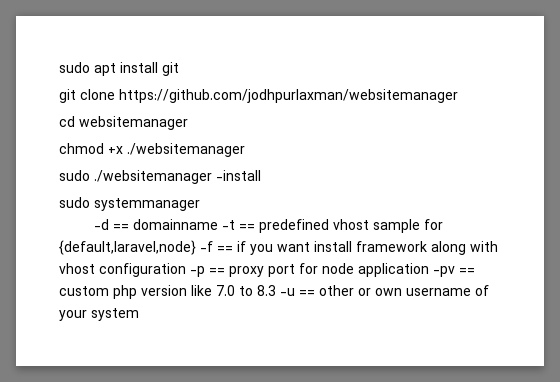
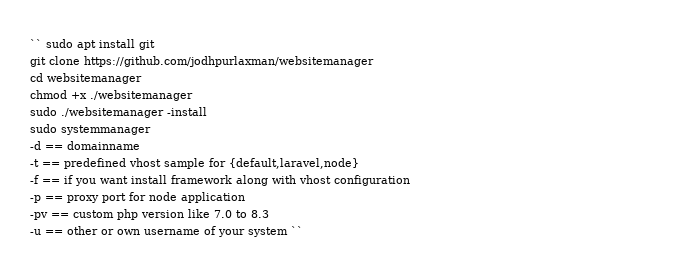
- sudo apt install git
+ `` sudo apt install git
- -d == domainname -t == predefined vhost sample for {default,laravel,node} -f == if you want install framework along with vhost configuration -p == proxy port for node application -pv == custom php version like 7.0 to 8.3 -u == other or own username of your system
+ -d == domainname
+ -t == predefined vhost sample for {default,laravel,node}
+ -f == if you want install framework along with vhost configuration
+ -p == proxy port for node application
+ -pv == custom php version like 7.0 to 8.3
+ -u == other or own username of your system ``

